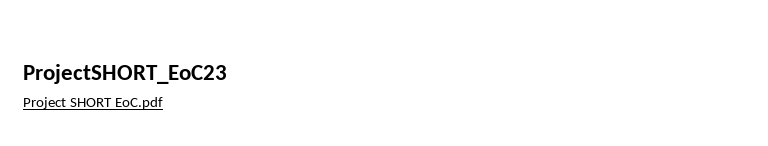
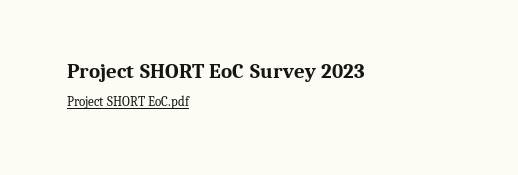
- ProjectSHORT_EoC23
+ Project SHORT EoC Survey 2023

